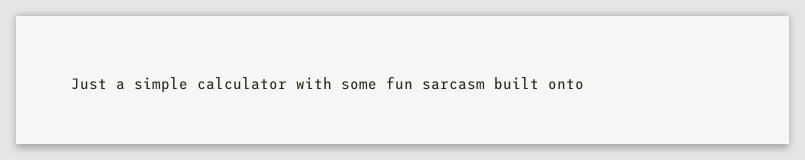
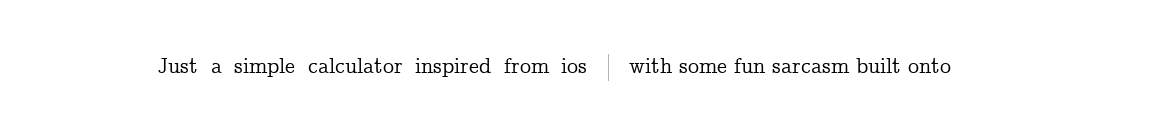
- Just a simple calculator with some fun sarcasm built onto
+ Just a simple calculator inspired from ios with some fun sarcasm built onto

